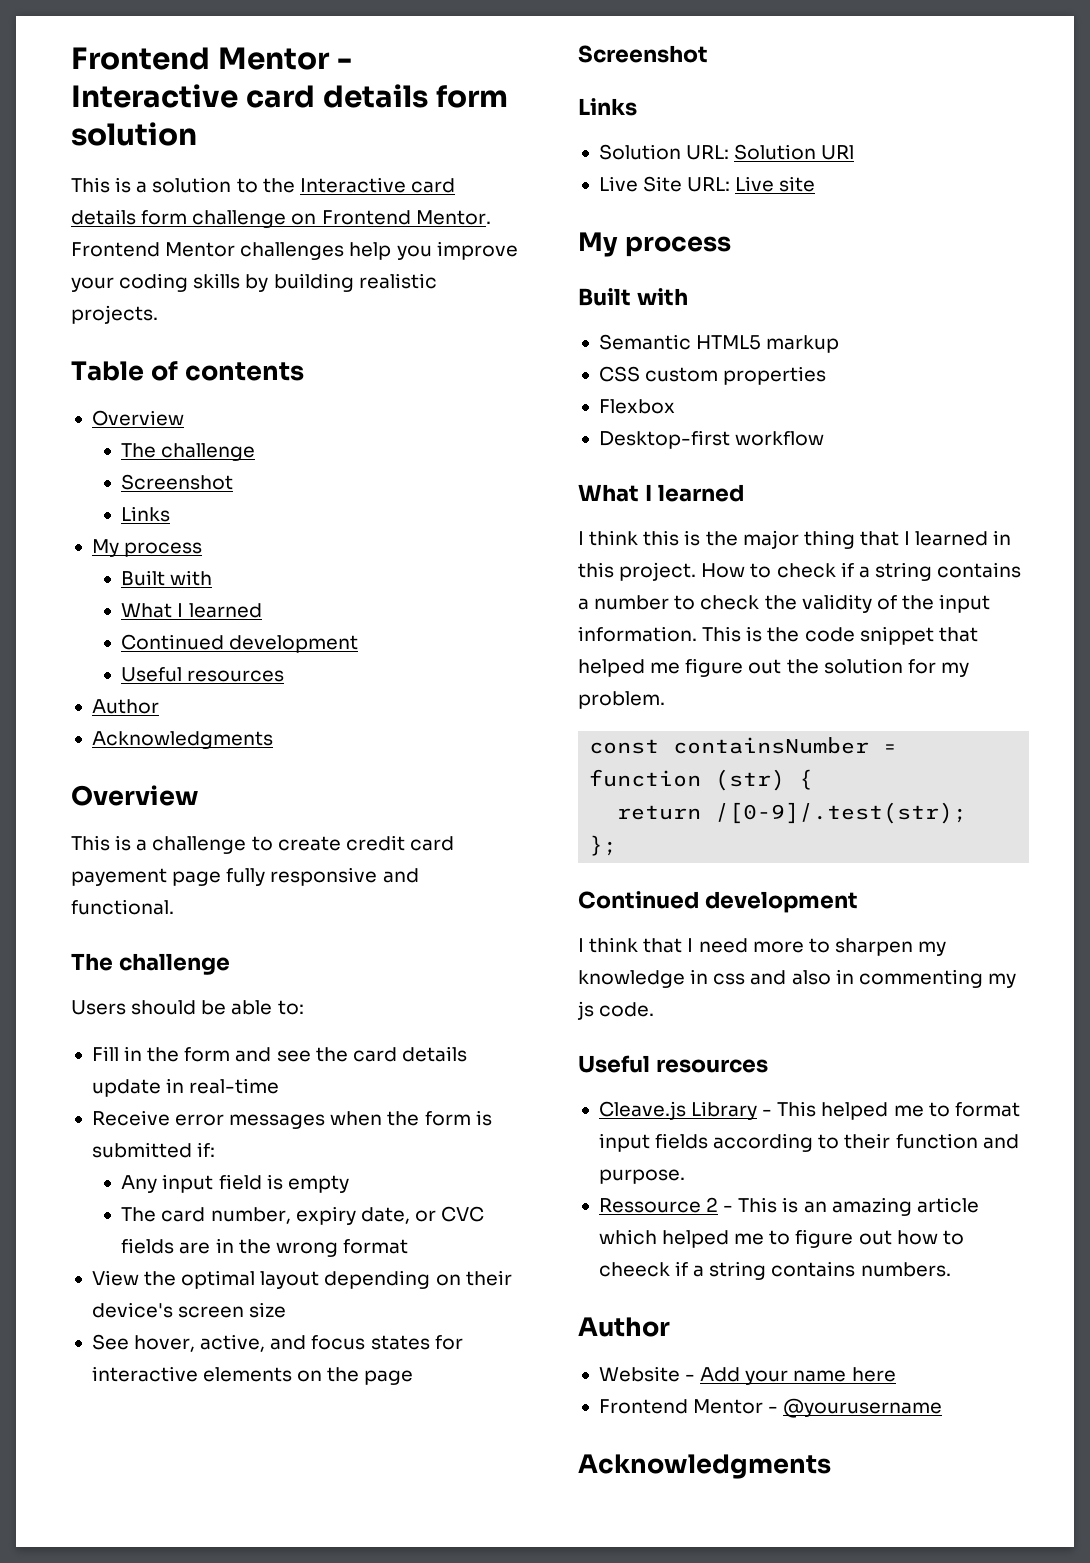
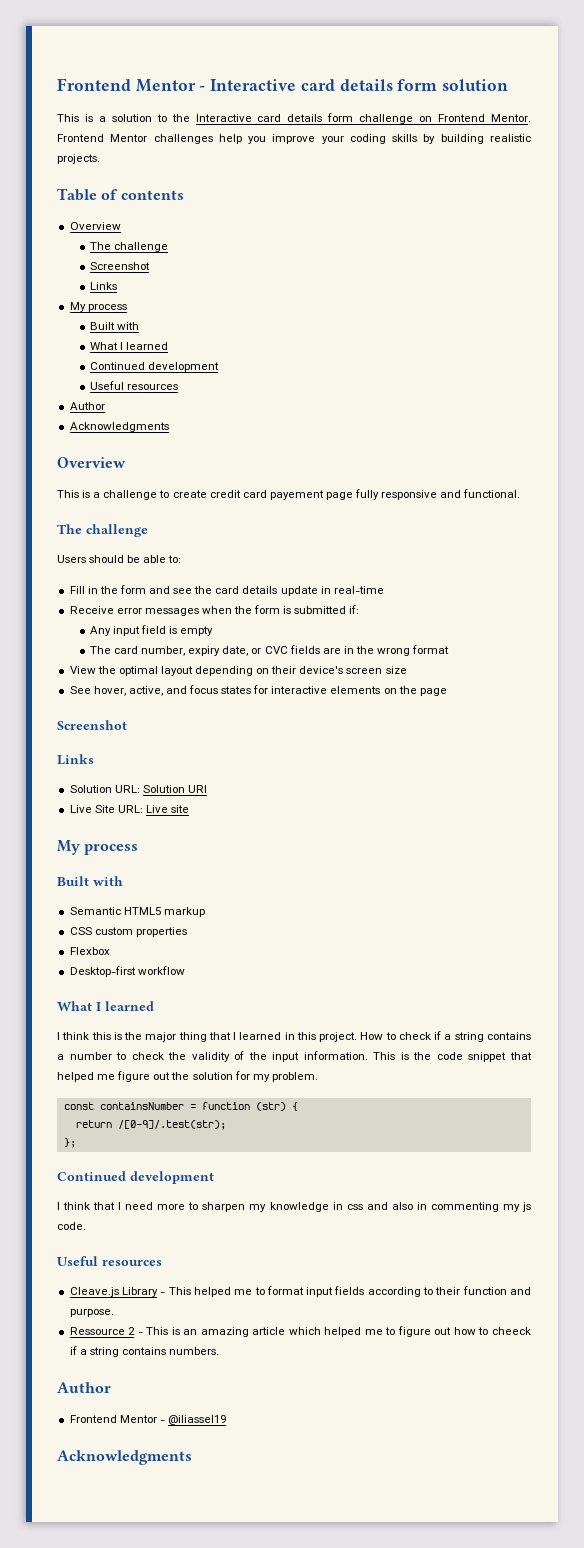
- Website - Add your name here
- Frontend Mentor - @yourusername
+ Frontend Mentor - @iliassel19

